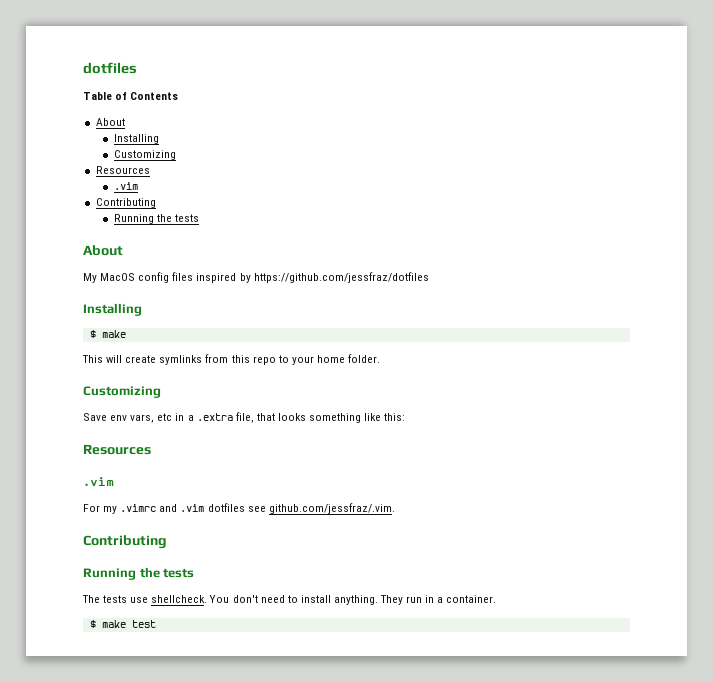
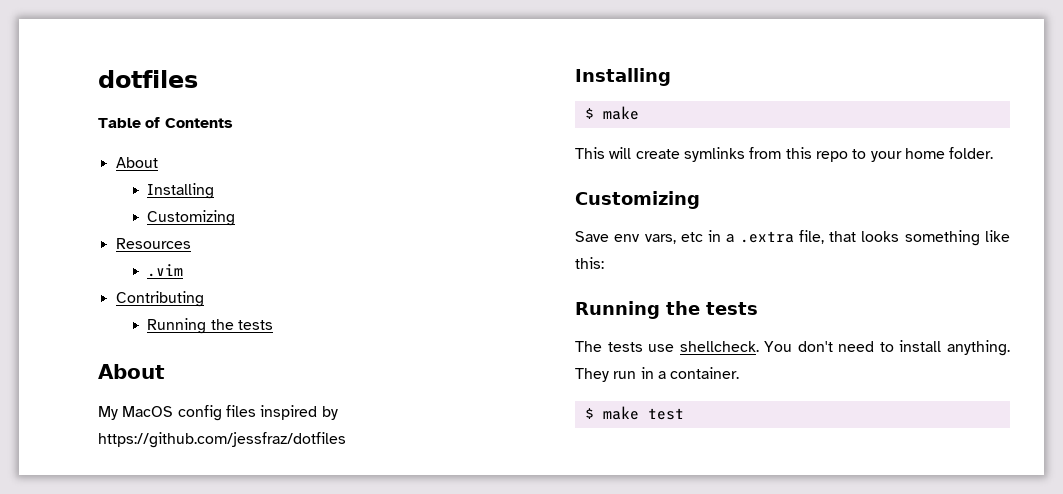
  Save env vars, etc in a .extra file, that looks something like this:
- Resources
- .vim
- For my .vimrc and .vim dotfiles see github.com/jessfraz/.vim.
- Contributing

